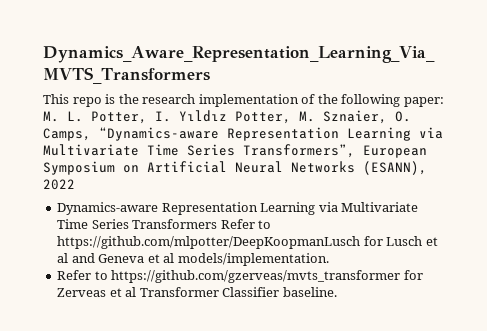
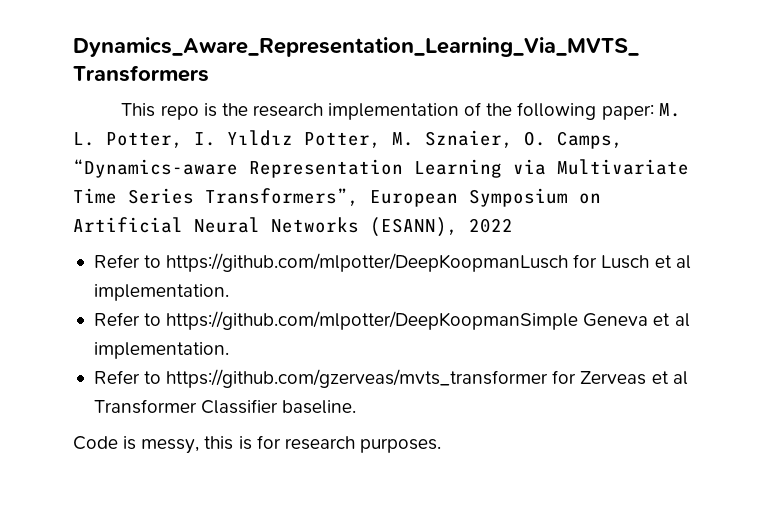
- Dynamics-aware Representation Learning via Multivariate Time Series Transformers Refer to https://github.com/mlpotter/DeepKoopmanLusch for Lusch et al and Geneva et al models/implementation.
+ Refer to https://github.com/mlpotter/DeepKoopmanLusch for Lusch et al implementation.
+ Refer to https://github.com/mlpotter/DeepKoopmanSimple Geneva et al implementation.
+ Code is messy, this is for research purposes.

